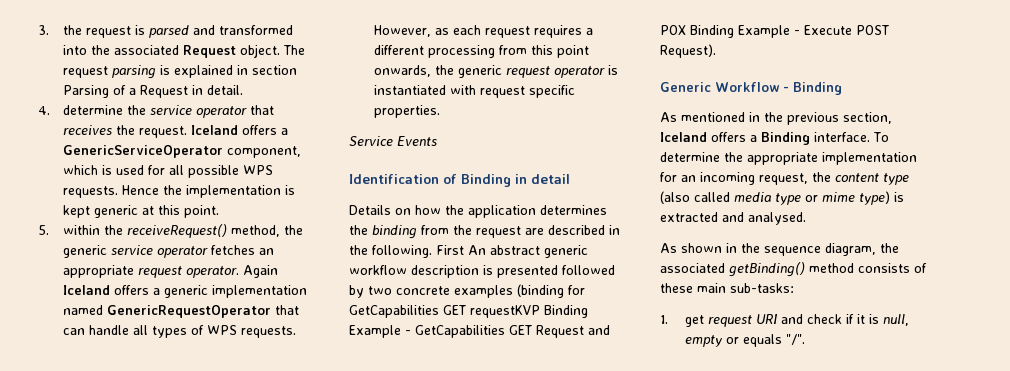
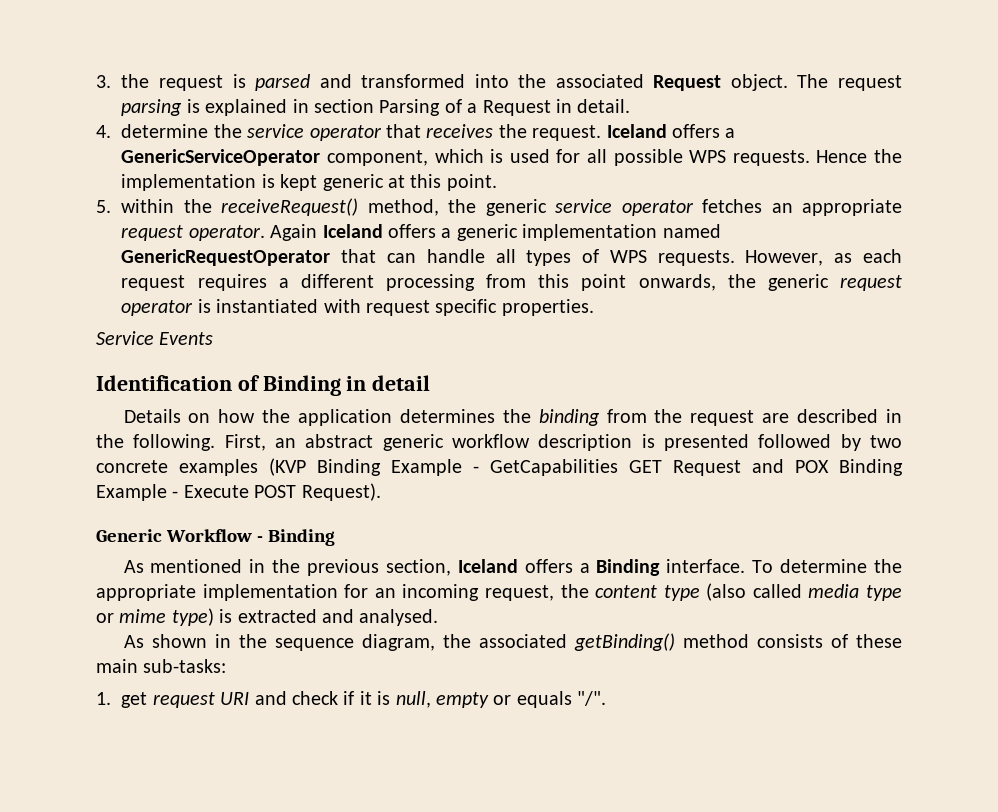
- First An abstract generic workflow description is presented followed by two concrete examples (binding for GetCapabilities GET requestKVP Binding Example - GetCapabilities GET Request and POX Binding Example - Execute POST Request).
+ First, an abstract generic workflow description is presented followed by two concrete examples (KVP Binding Example - GetCapabilities GET Request and POX Binding Example - Execute POST Request).

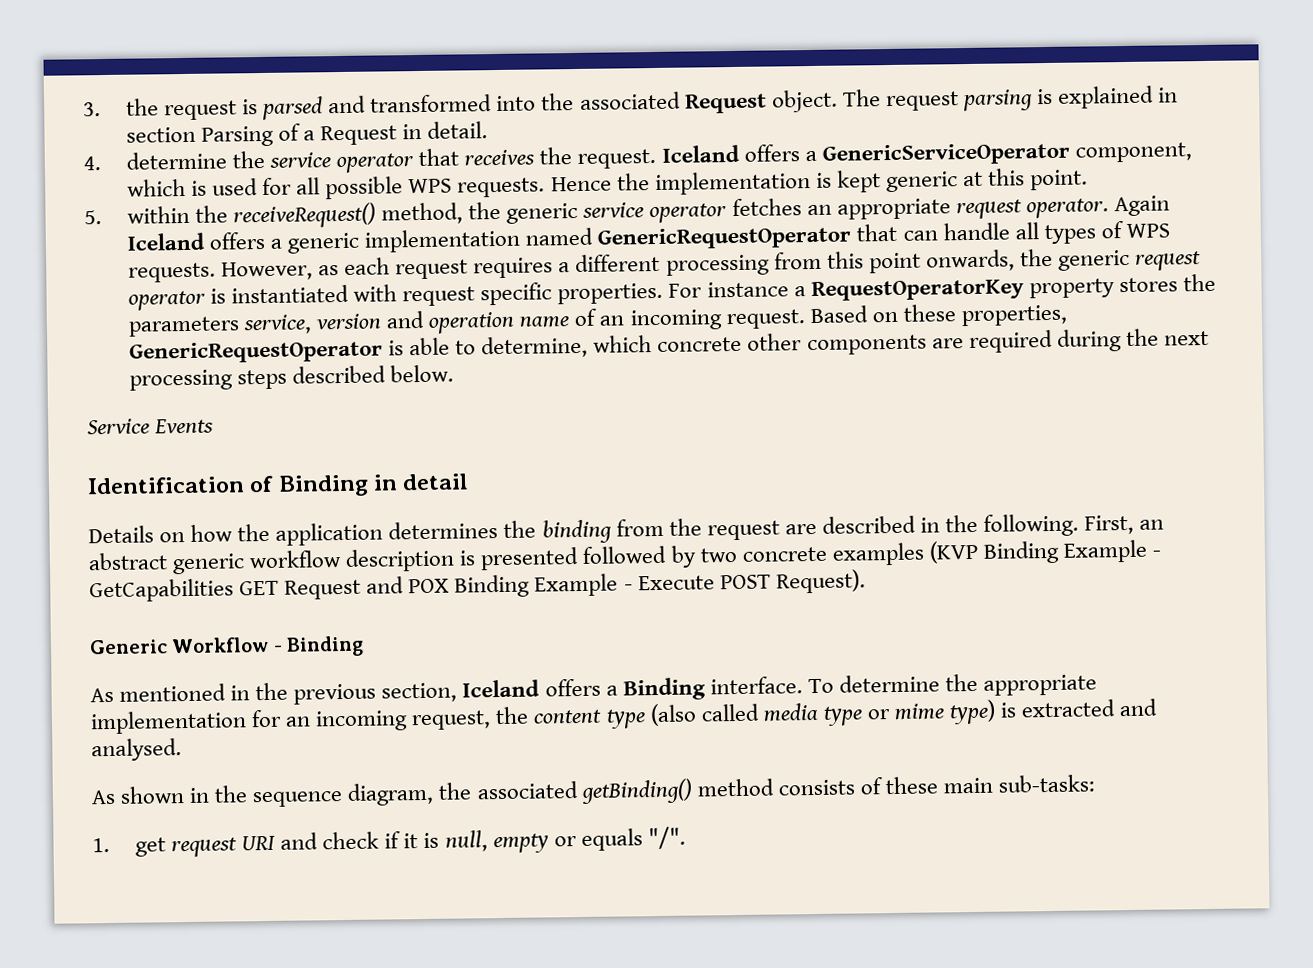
+ For instance a RequestOperatorKey property stores the parameters service, version and operation name of an incoming request. Based on these properties, GenericRequestOperator is able to determine, which concrete other components are required during the next processing steps described below.

